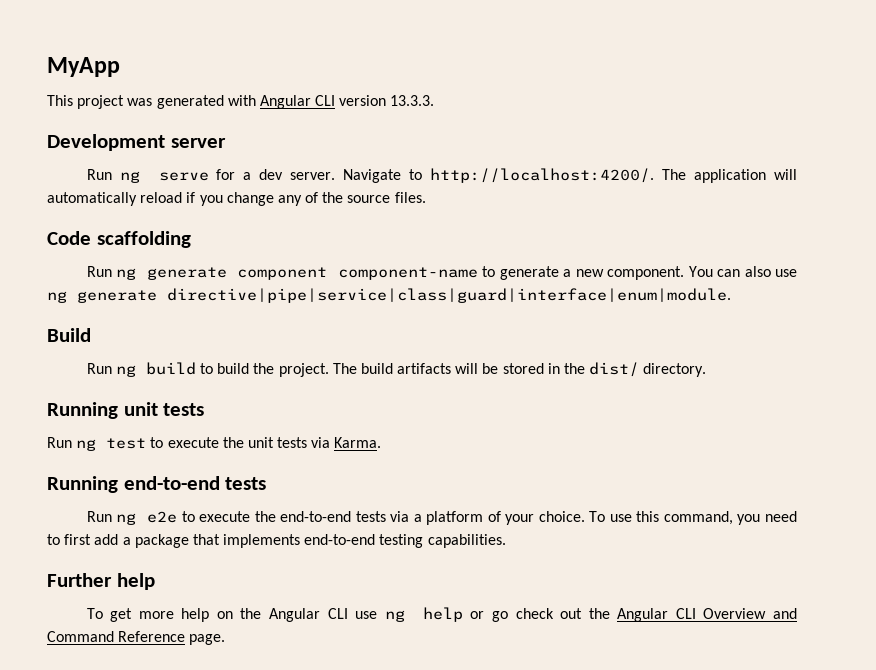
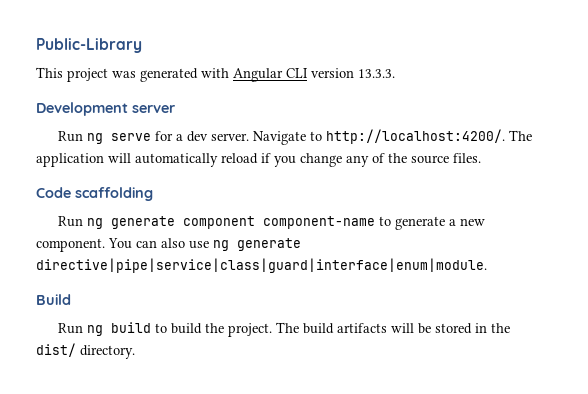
- MyApp
+ Public-Library
- Running unit tests
- Run ng test to execute the unit tests via Karma.
- Running end-to-end tests
- Run ng e2e to execute the end-to-end tests via a platform of your choice. To use this command, you need to first add a package that implements end-to-end testing capabilities.
- Further help
- To get more help on the Angular CLI use ng help or go check out the Angular CLI Overview and Command Reference page.

